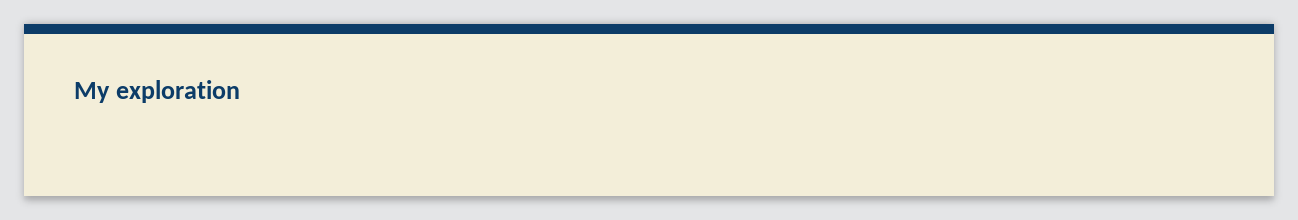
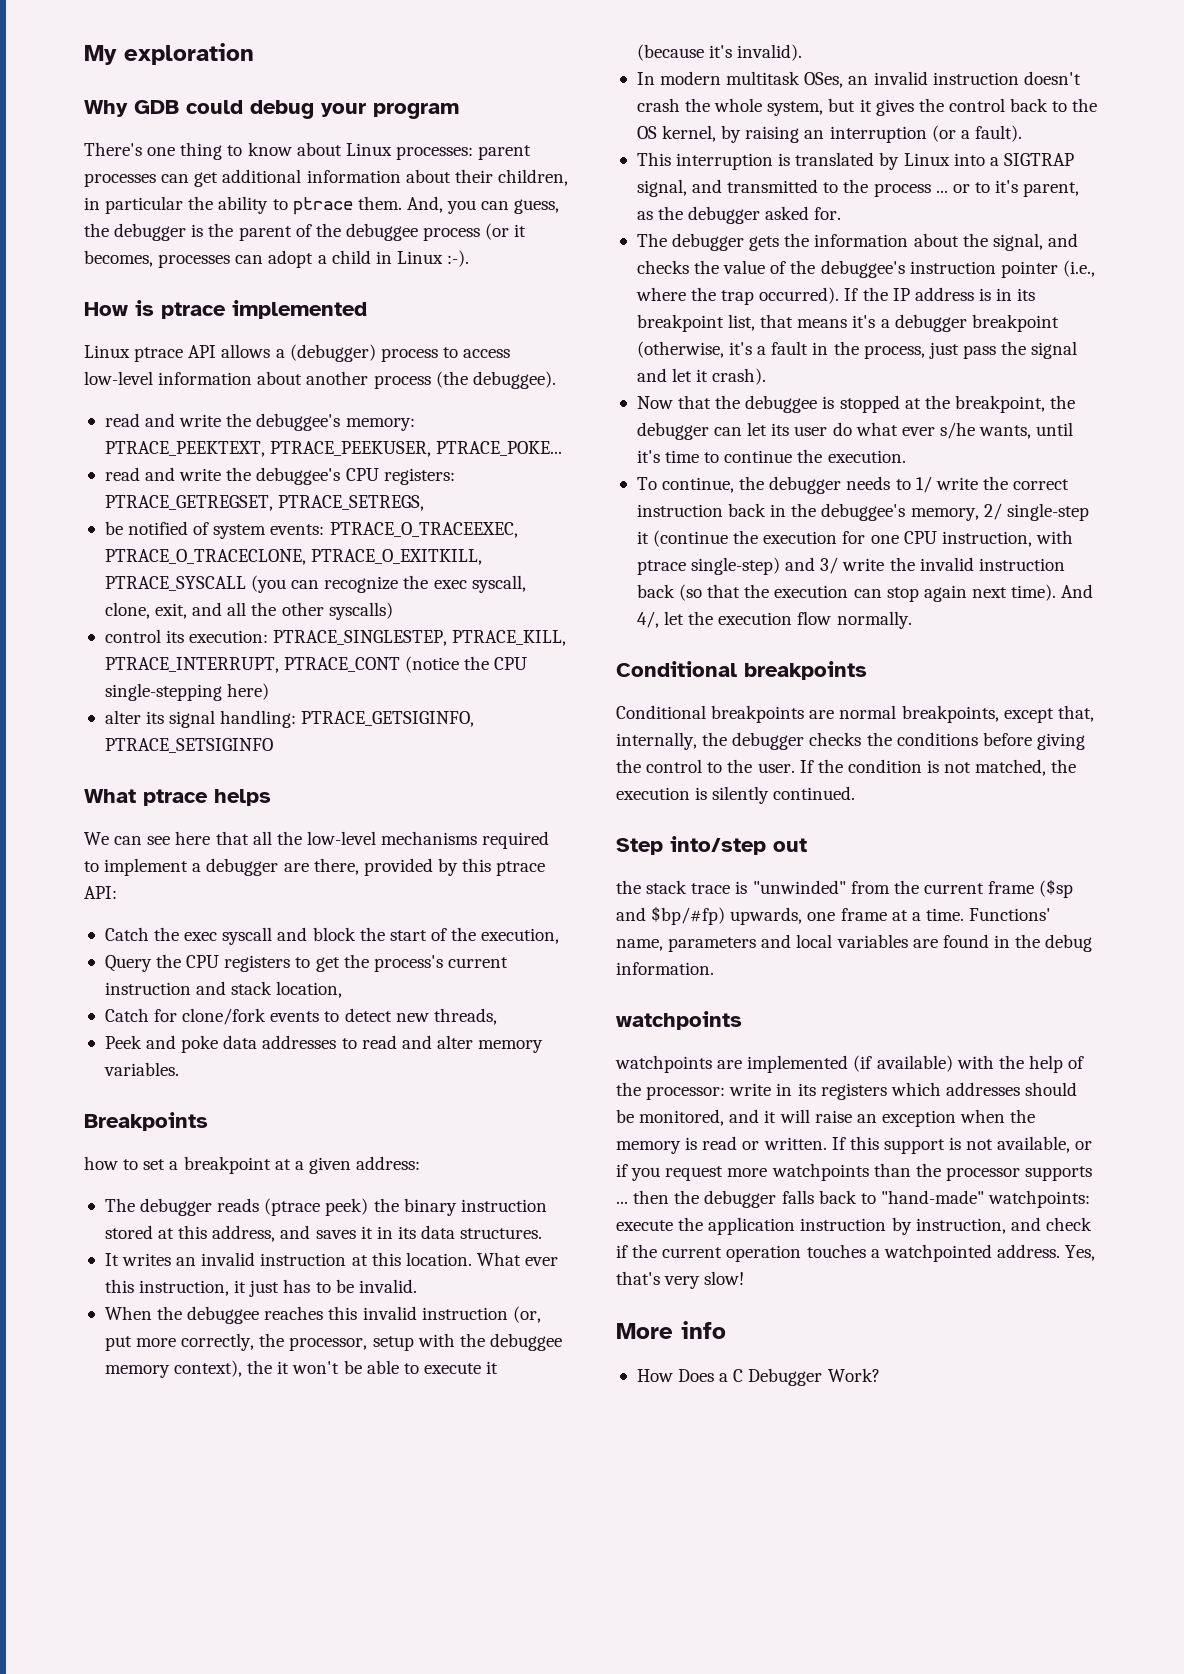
+ Why GDB could debug your program
+ There's one thing to know about Linux processes: parent processes can get additional information about their children, in particular the ability to ptrace them. And, you can guess, the debugger is the parent of the debuggee process (or it becomes, processes can adopt a child in Linux :-).
+ How is ptrace implemented
+ Linux ptrace API allows a (debugger) process to access low-level information about another process (the debuggee).
+ read and write the debuggee's memory: PTRACE_PEEKTEXT, PTRACE_PEEKUSER, PTRACE_POKE...
+ read and write the debuggee's CPU registers: PTRACE_GETREGSET, PTRACE_SETREGS,
+ be notified of system events: PTRACE_O_TRACEEXEC, PTRACE_O_TRACECLONE, PTRACE_O_EXITKILL, PTRACE_SYSCALL (you can recognize the exec syscall, clone, exit, and all the other syscalls)
+ control its execution: PTRACE_SINGLESTEP, PTRACE_KILL, PTRACE_INTERRUPT, PTRACE_CONT (notice the CPU single-stepping here)
+ alter its signal handling: PTRACE_GETSIGINFO, PTRACE_SETSIGINFO
+ What ptrace helps
+ We can see here that all the low-level mechanisms required to implement a debugger are there, provided by this ptrace API:
+ Catch the exec syscall and block the start of the execution,
+ Query the CPU registers to get the process's current instruction and stack location,
+ Catch for clone/fork events to detect new threads,
+ Peek and poke data addresses to read and alter memory variables.
+ Breakpoints
+ how to set a breakpoint at a given address:
+ The debugger reads (ptrace peek) the binary instruction stored at this address, and saves it in its data structures.
+ It writes an invalid instruction at this location. What ever this instruction, it just has to be invalid.
+ When the debuggee reaches this invalid instruction (or, put more correctly, the processor, setup with the debuggee memory context), the it won't be able to execute it (because it's invalid).
+ In modern multitask OSes, an invalid instruction doesn't crash the whole system, but it gives the control back to the OS kernel, by raising an interruption (or a fault).
+ This interruption is translated by Linux into a SIGTRAP signal, and transmitted to the process ... or to it's parent, as the debugger asked for.
+ The debugger gets the information about the signal, and checks the value of the debuggee's instruction pointer (i.e., where the trap occurred). If the IP address is in its breakpoint list, that means it's a debugger breakpoint (otherwise, it's a fault in the process, just pass the signal and let it crash).
+ Now that the debuggee is stopped at the breakpoint, the debugger can let its user do what ever s/he wants, until it's time to continue the execution.
+ To continue, the debugger needs to 1/ write the correct instruction back in the debuggee's memory, 2/ single-step it (continue the execution for one CPU instruction, with ptrace single-step) and 3/ write the invalid instruction back (so that the execution can stop again next time). And 4/, let the execution flow normally.
+ Conditional breakpoints
+ Conditional breakpoints are normal breakpoints, except that, internally, the debugger checks the conditions before giving the control to the user. If the condition is not matched, the execution is silently continued.
+ Step into/step out
+ the stack trace is "unwinded" from the current frame ($sp and $bp/#fp) upwards, one frame at a time. Functions' name, parameters and local variables are found in the debug information.
+ watchpoints
+ watchpoints are implemented (if available) with the help of the processor: write in its registers which addresses should be monitored, and it will raise an exception when the memory is read or written. If this support is not available, or if you request more watchpoints than the processor supports ... then the debugger falls back to "hand-made" watchpoints: execute the application instruction by instruction, and check if the current operation touches a watchpointed address. Yes, that's very slow!
+ More info
+ How Does a C Debugger Work?

